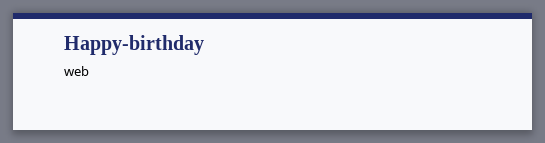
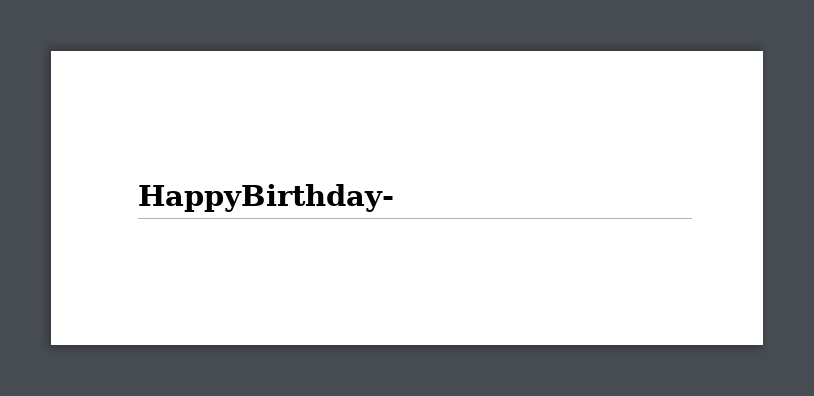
- Happy-birthday
- web
+ HappyBirthday-

